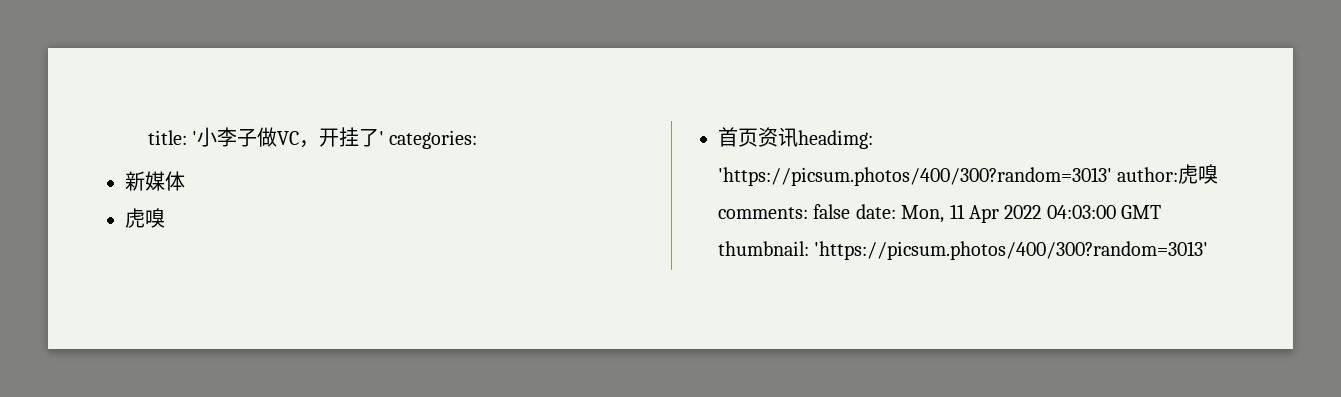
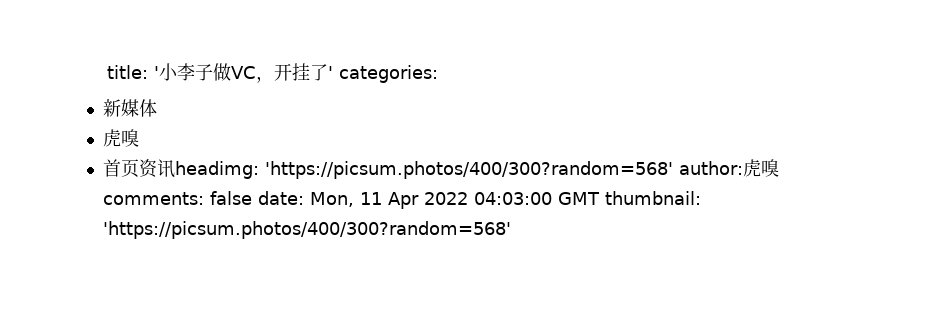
- 首页资讯headimg: 'https://picsum.photos/400/300?random=3013' author:虎嗅comments: false date: Mon, 11 Apr 2022 04:03:00 GMT thumbnail: 'https://picsum.photos/400/300?random=3013'
+ 首页资讯headimg: 'https://picsum.photos/400/300?random=568' author:虎嗅comments: false date: Mon, 11 Apr 2022 04:03:00 GMT thumbnail: 'https://picsum.photos/400/300?random=568'

